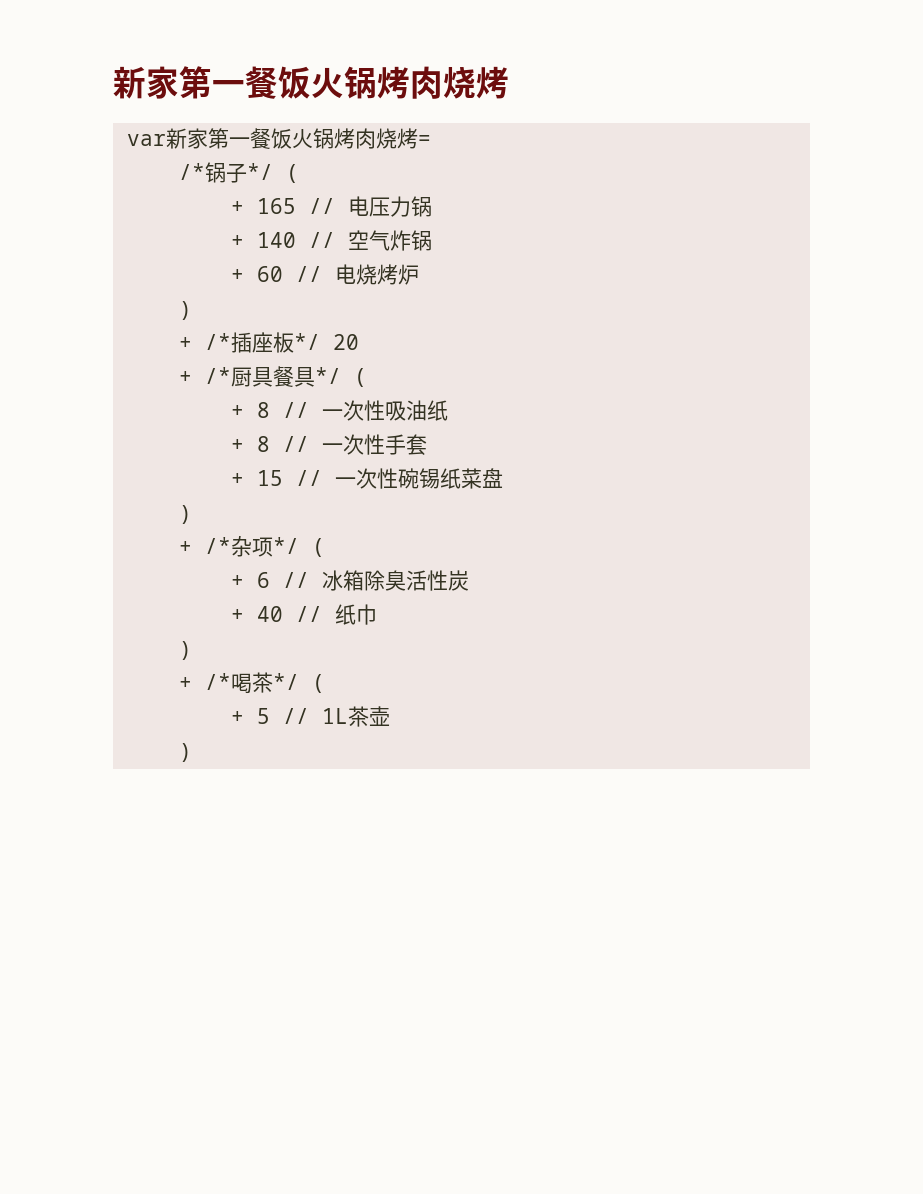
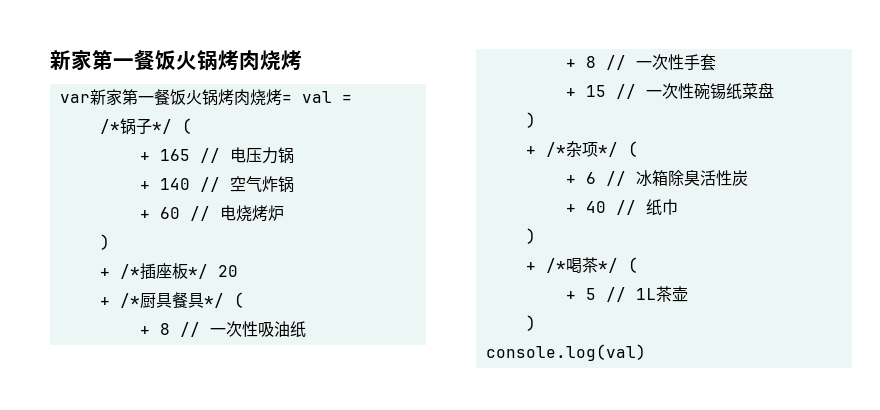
- var新家第一餐饭火锅烤肉烧烤=
+ var新家第一餐饭火锅烤肉烧烤= val =
+ console.log(val)

